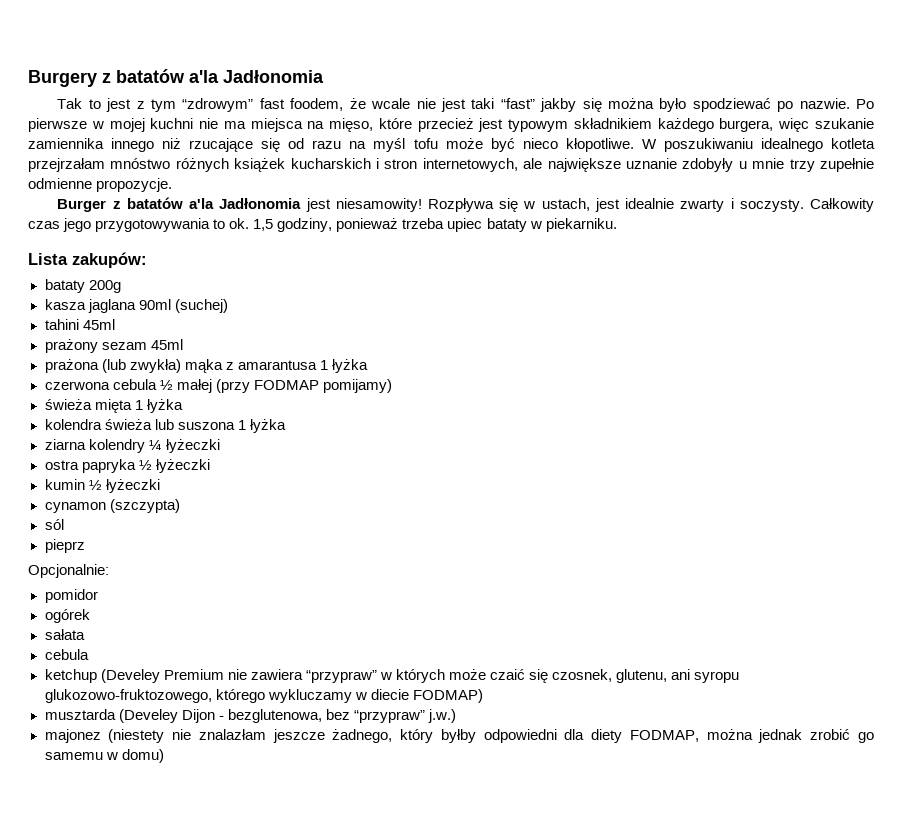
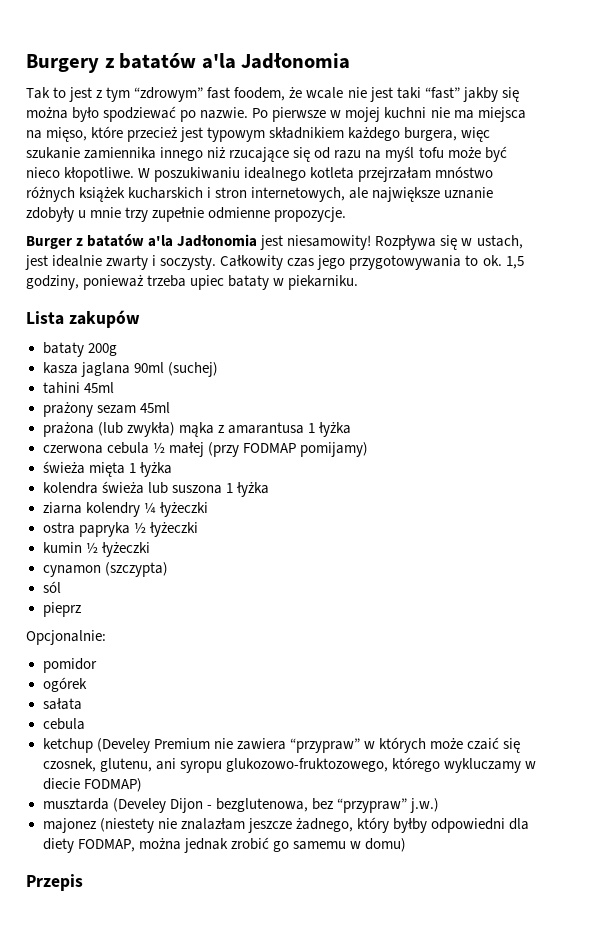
- Lista zakupów:
+ Lista zakupów
+ Przepis

